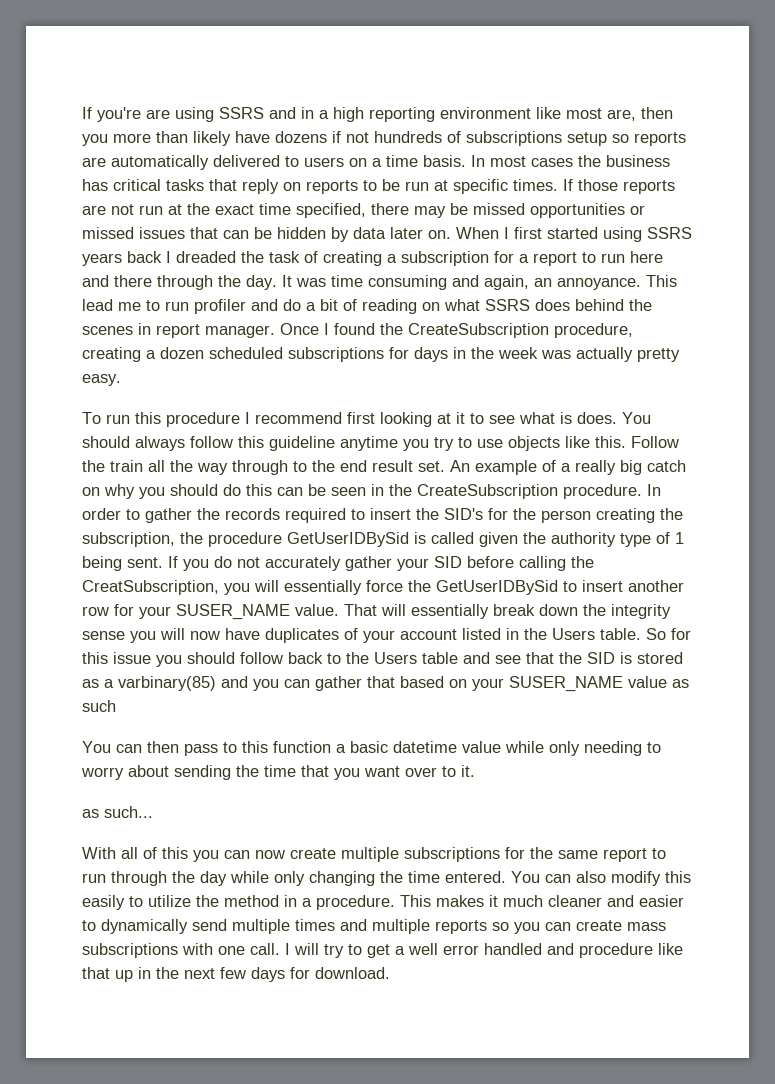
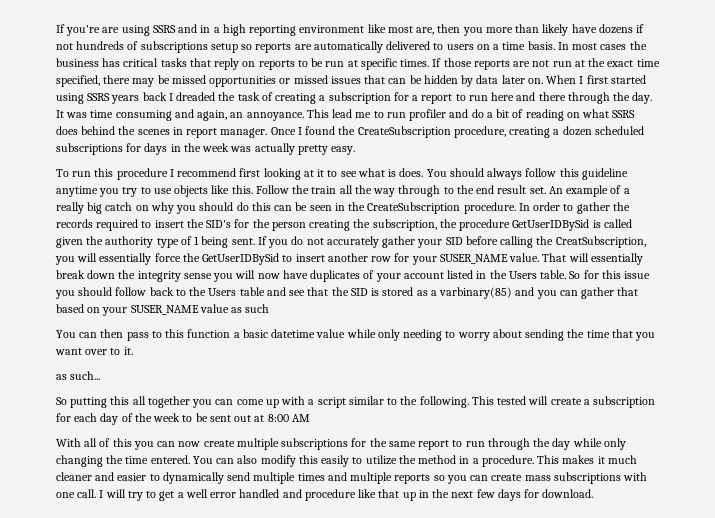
+ So putting this all together you can come up with a script similar to the following. This tested will create a subscription for each day of the week to be sent out at 8:00 AM

